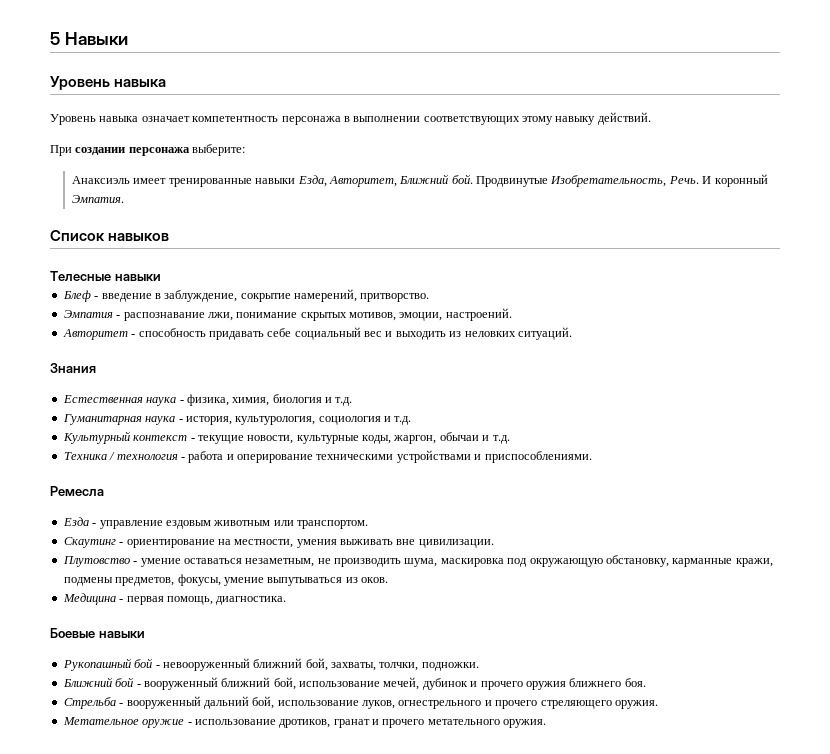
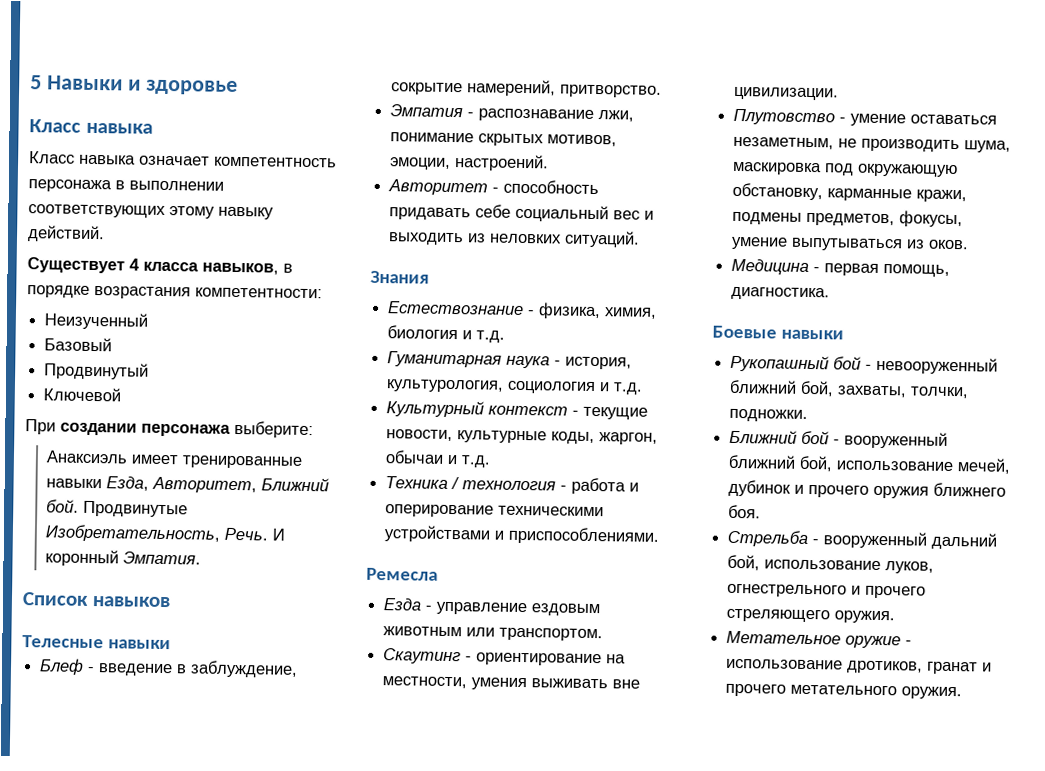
- 5 Навыки
- Уровень навыка
+ 5 Навыки и здоровье
+ Класс навыка
- Уровень навыка означает компетентность персонажа в выполнении соответствующих этому навыку действий.
+ Класс навыка означает компетентность персонажа в выполнении соответствующих этому навыку действий.
+ Существует 4 класса навыков, в порядке возрастания компетентности:
+ Неизученный
+ Базовый
+ Продвинутый
+ Ключевой
- Естественная наука - физика, химия, биология и т.д.
+ Естествознание - физика, химия, биология и т.д.

